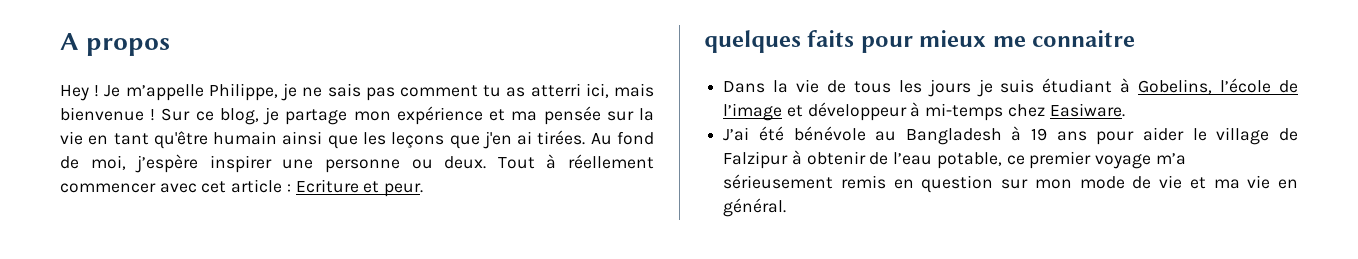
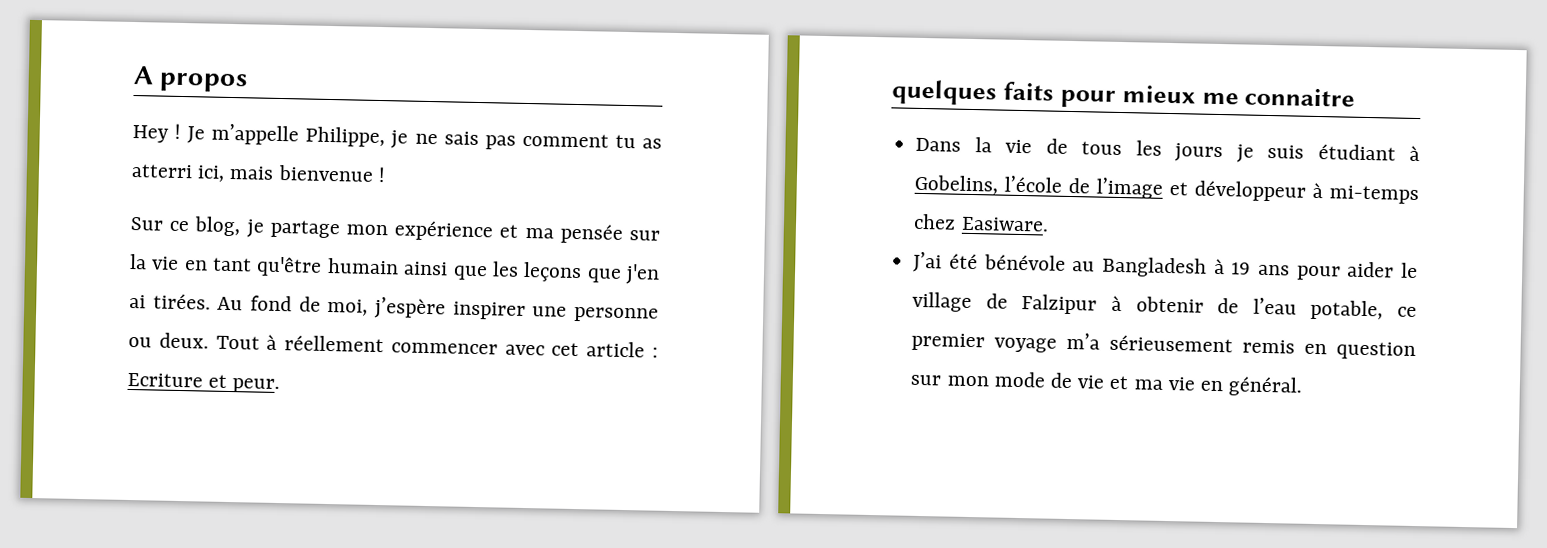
- Je m’appelle Philippe, je ne sais pas comment tu as atterri ici, mais bienvenue ! Sur ce blog, je partage mon expérience et ma pensée sur la vie en tant qu'être humain ainsi que les leçons que j'en ai tirées.
+ Je m’appelle Philippe, je ne sais pas comment tu as atterri ici, mais bienvenue !
+ Sur ce blog, je partage mon expérience et ma pensée sur la vie en tant qu'être humain ainsi que les leçons que j'en ai tirées.

